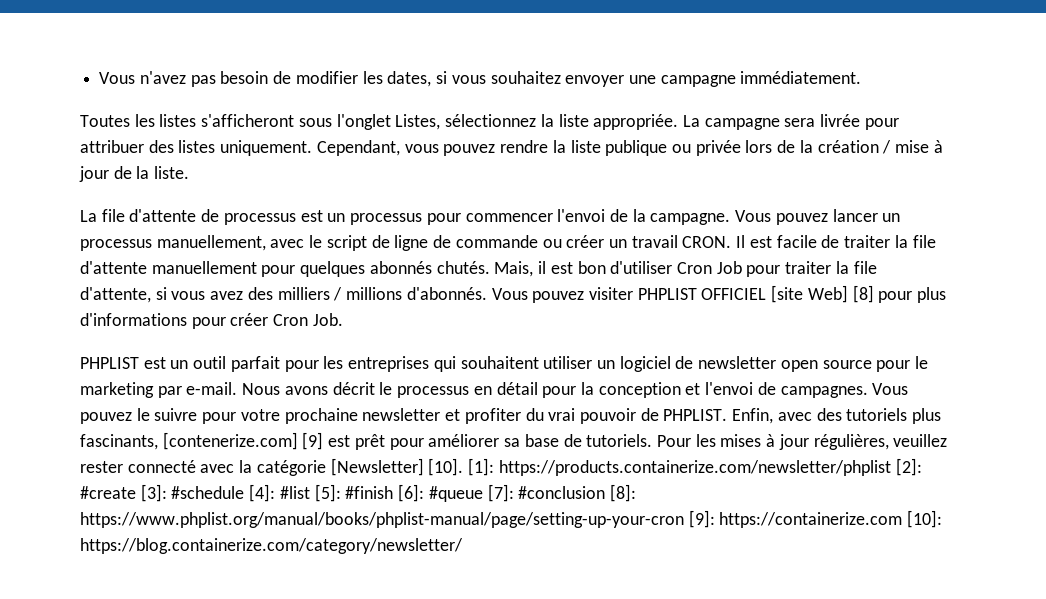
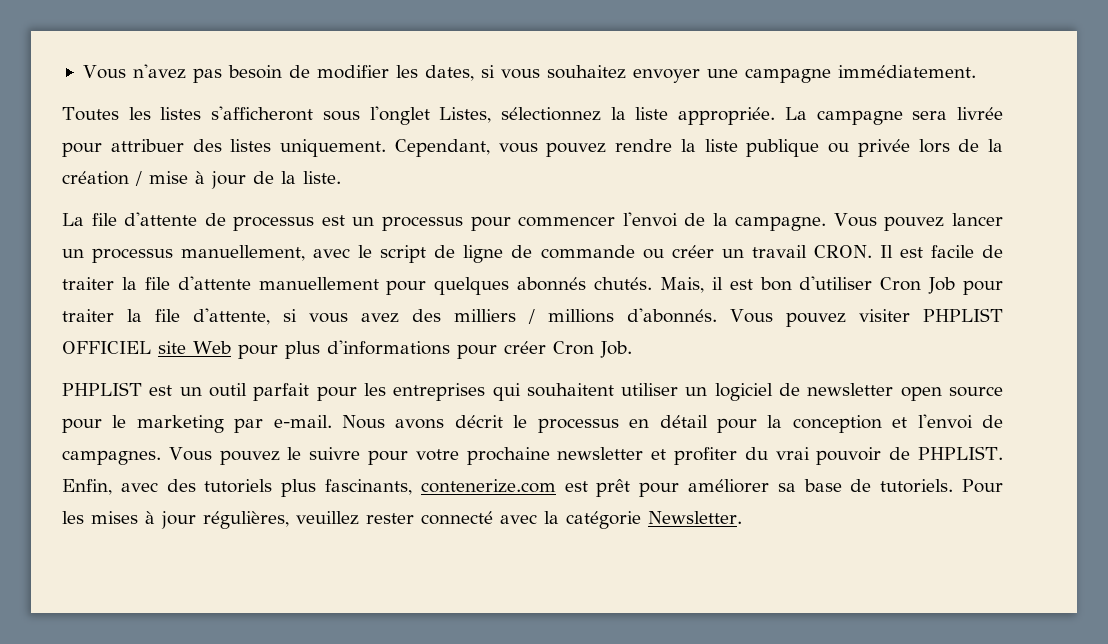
- Vous pouvez visiter PHPLIST OFFICIEL [site Web] [8] pour plus d'informations pour créer Cron Job.
+ Vous pouvez visiter PHPLIST OFFICIEL site Web pour plus d'informations pour créer Cron Job.
- Enfin, avec des tutoriels plus fascinants, [contenerize.com] [9] est prêt pour améliorer sa base de tutoriels.
+ Enfin, avec des tutoriels plus fascinants, contenerize.com est prêt pour améliorer sa base de tutoriels.
- Pour les mises à jour régulières, veuillez rester connecté avec la catégorie [Newsletter] [10]. [1]: https://products.containerize.com/newsletter/phplist [2]: #create [3]: #schedule [4]: #list [5]: #finish [6]: #queue [7]: #conclusion [8]: https://www.phplist.org/manual/books/phplist-manual/page/setting-up-your-cron [9]: https://containerize.com [10]: https://blog.containerize.com/category/newsletter/
+ Pour les mises à jour régulières, veuillez rester connecté avec la catégorie Newsletter.

